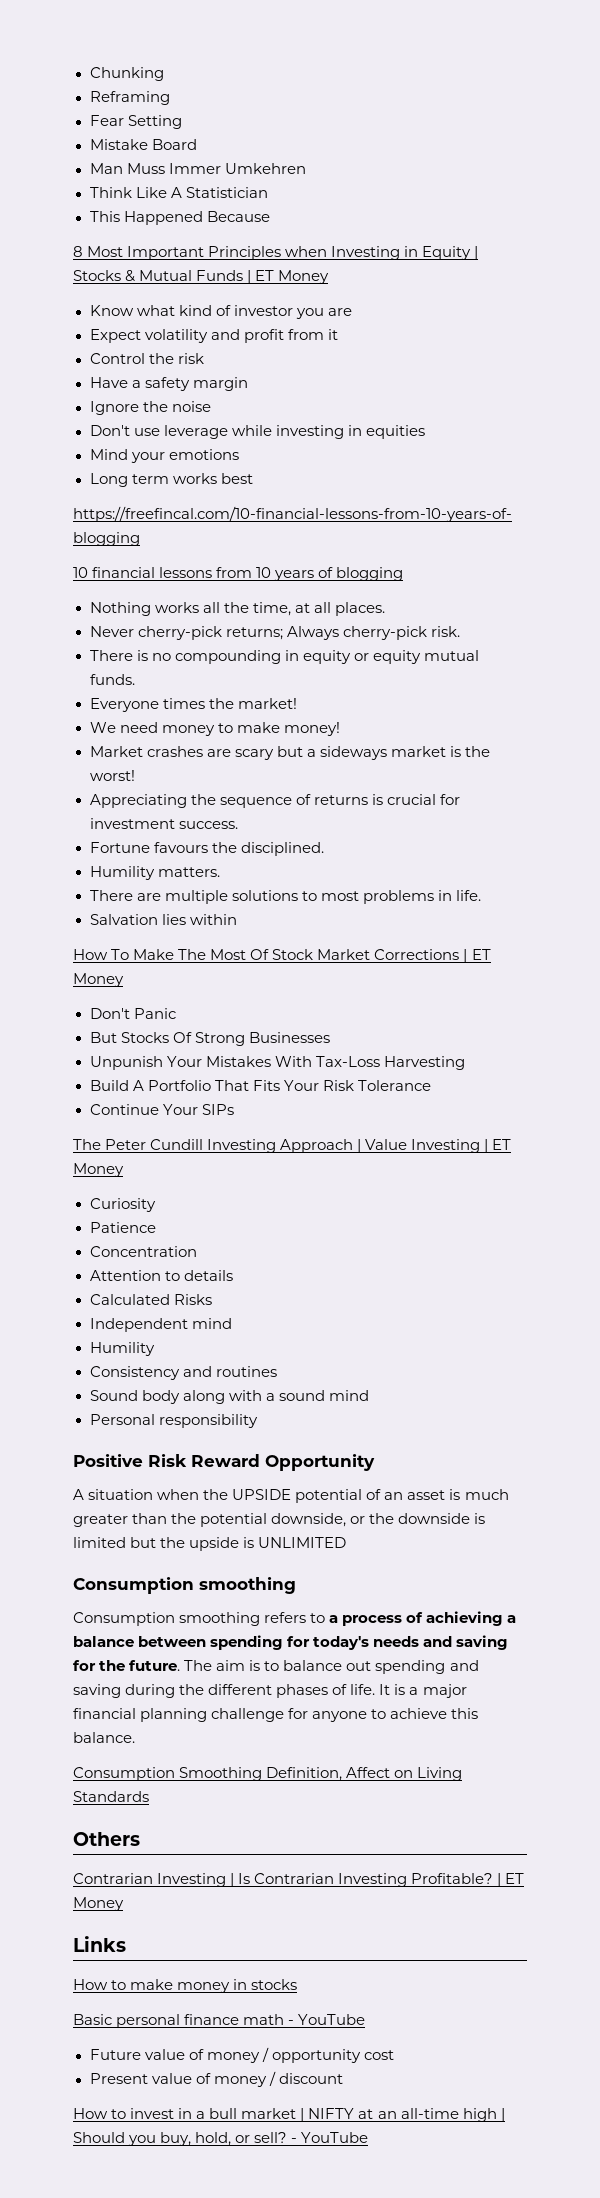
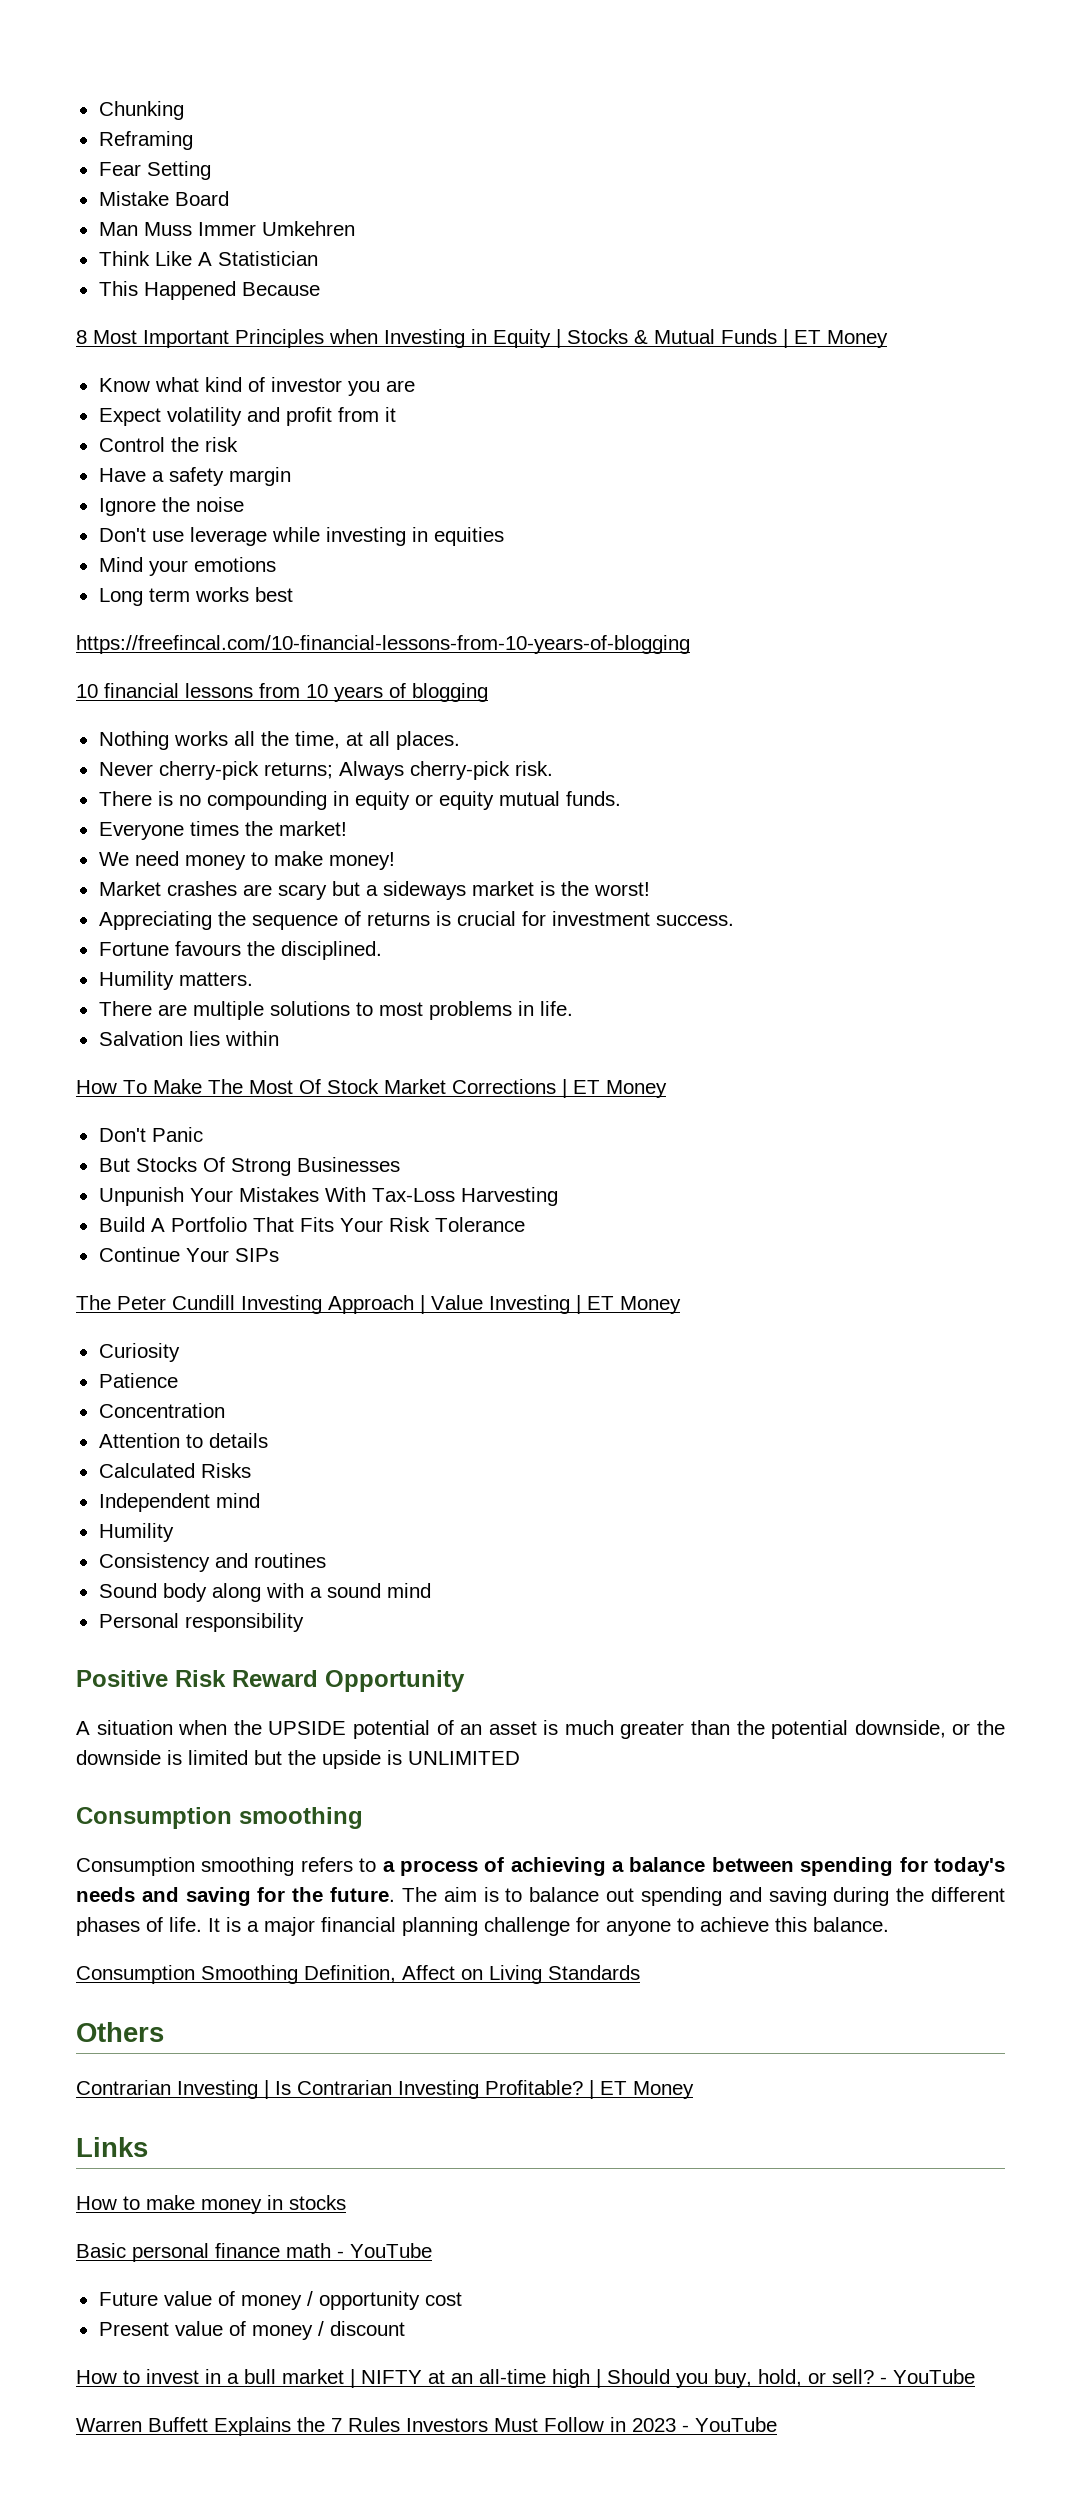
+ Warren Buffett Explains the 7 Rules Investors Must Follow in 2023 - YouTube

